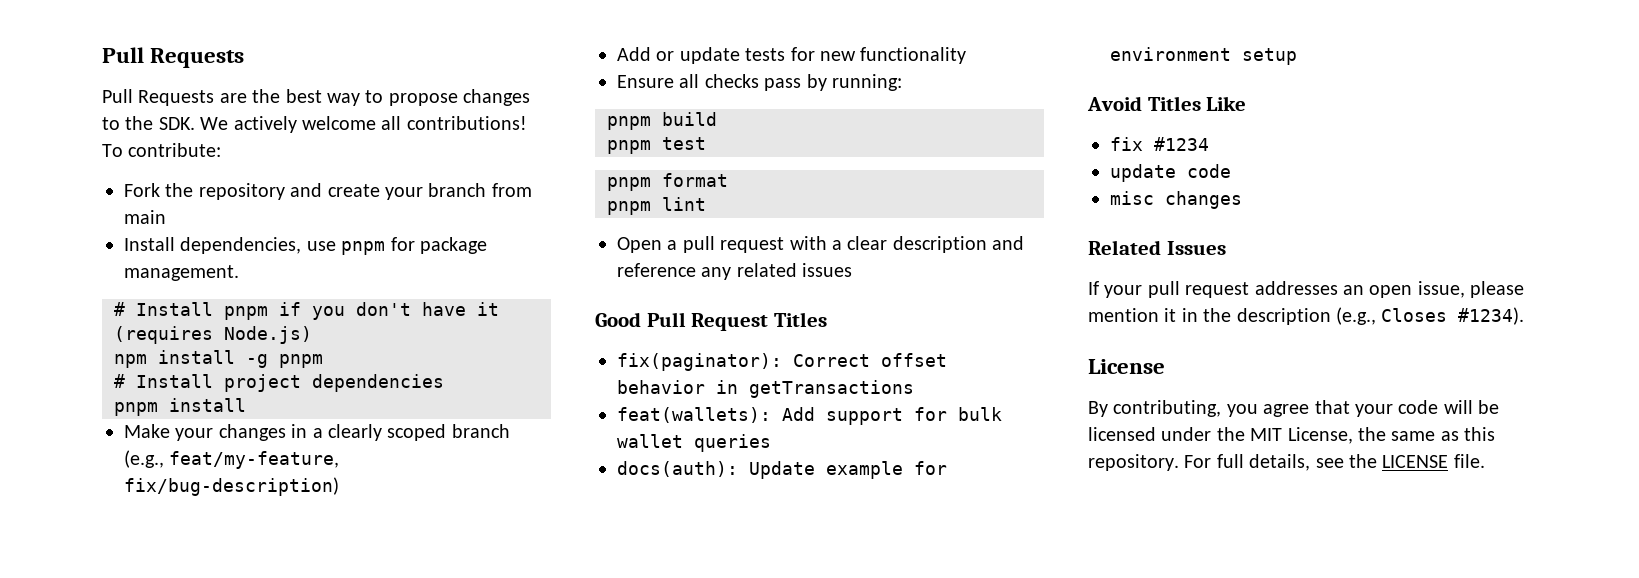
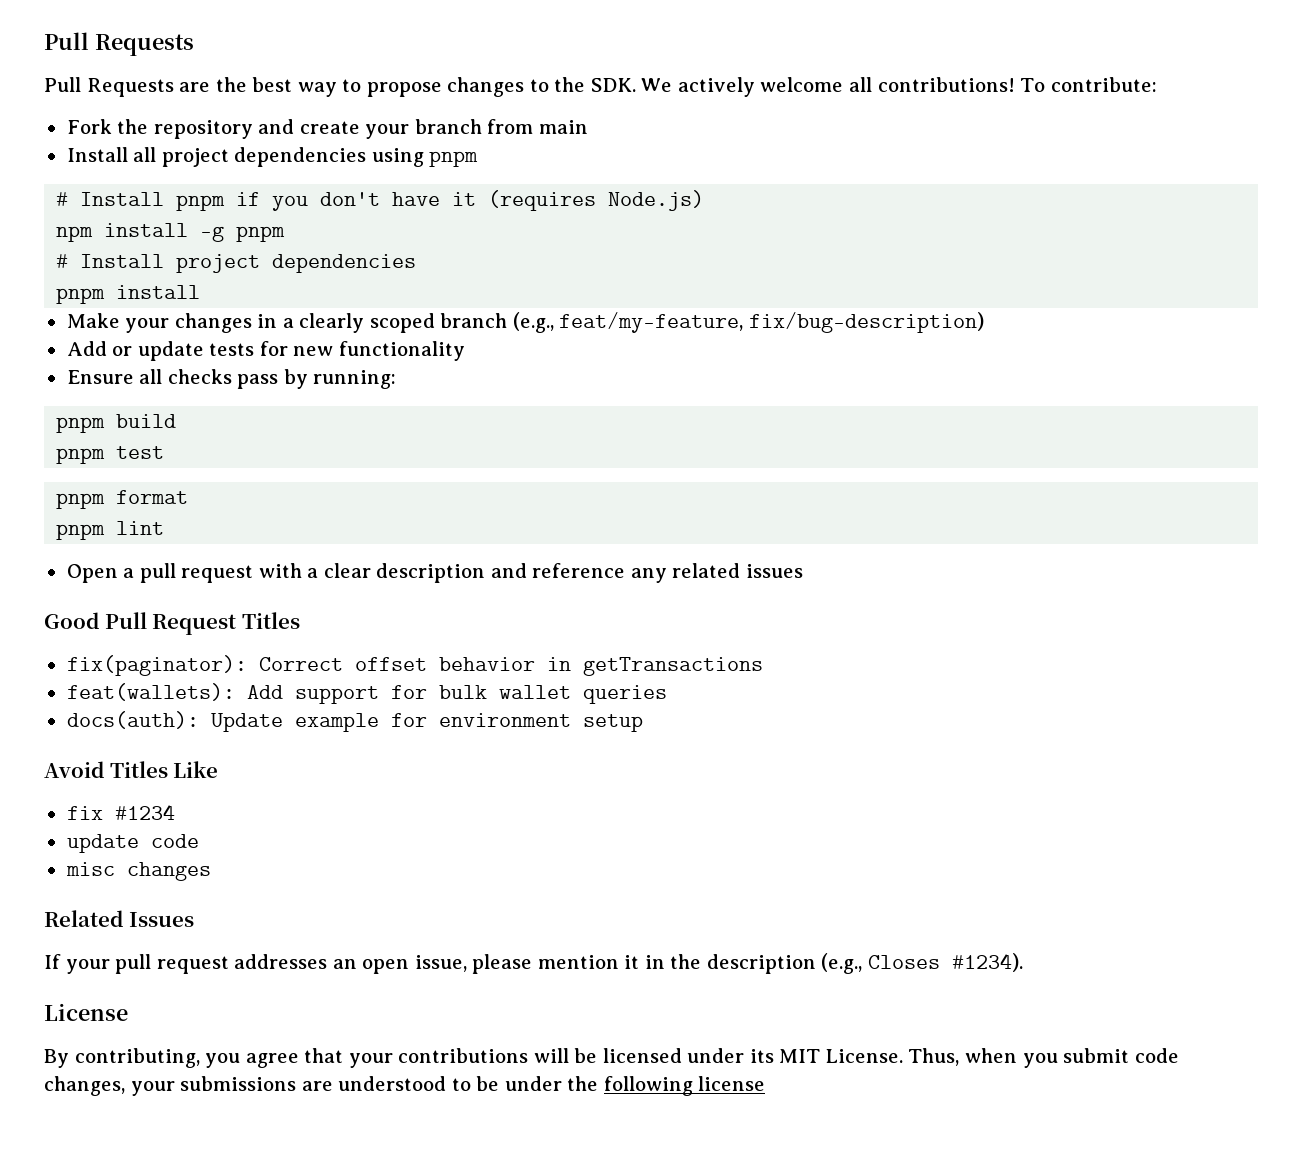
- Install dependencies, use pnpm for package management.
+ Install all project dependencies using pnpm
- By contributing, you agree that your code will be licensed under the MIT License, the same as this repository. For full details, see the LICENSE file.
+ By contributing, you agree that your contributions will be licensed under its MIT License. Thus, when you submit code changes, your submissions are understood to be under the following license

